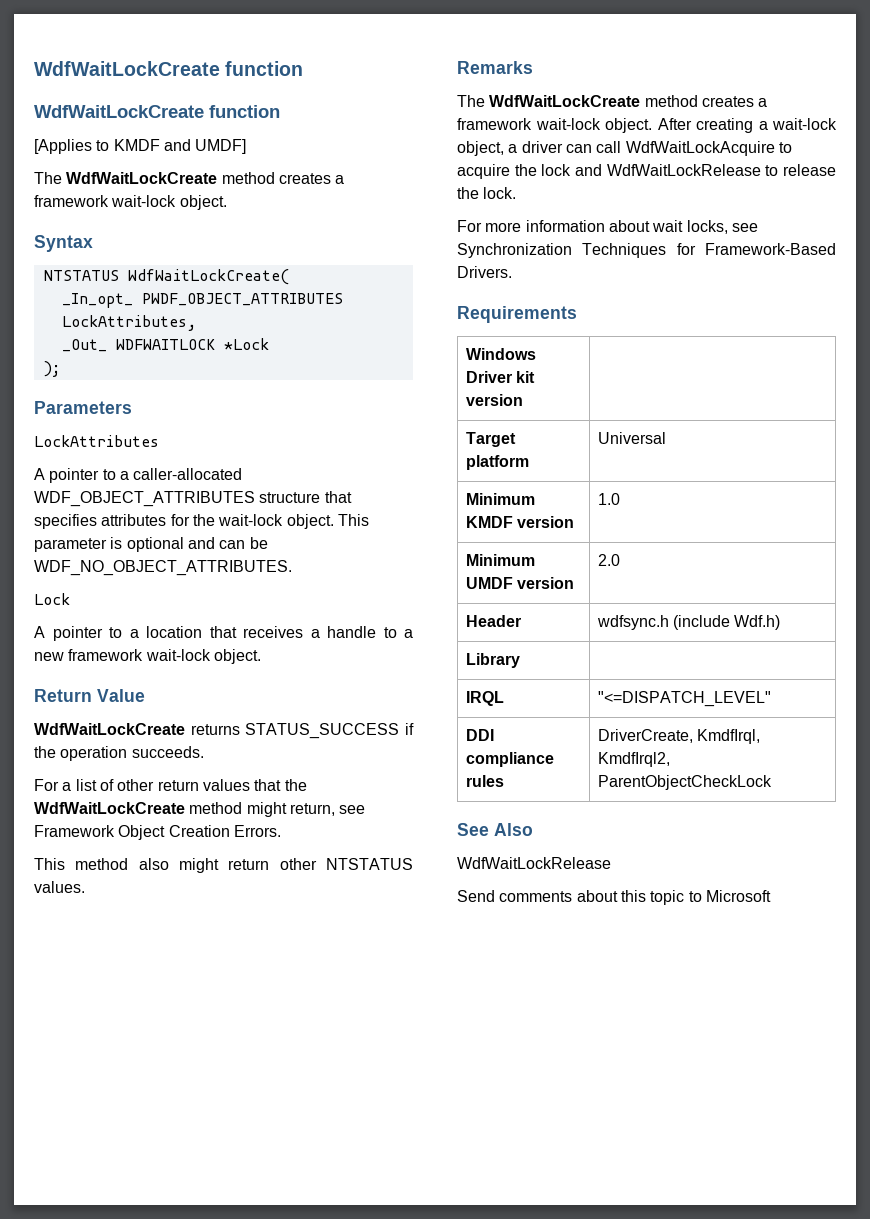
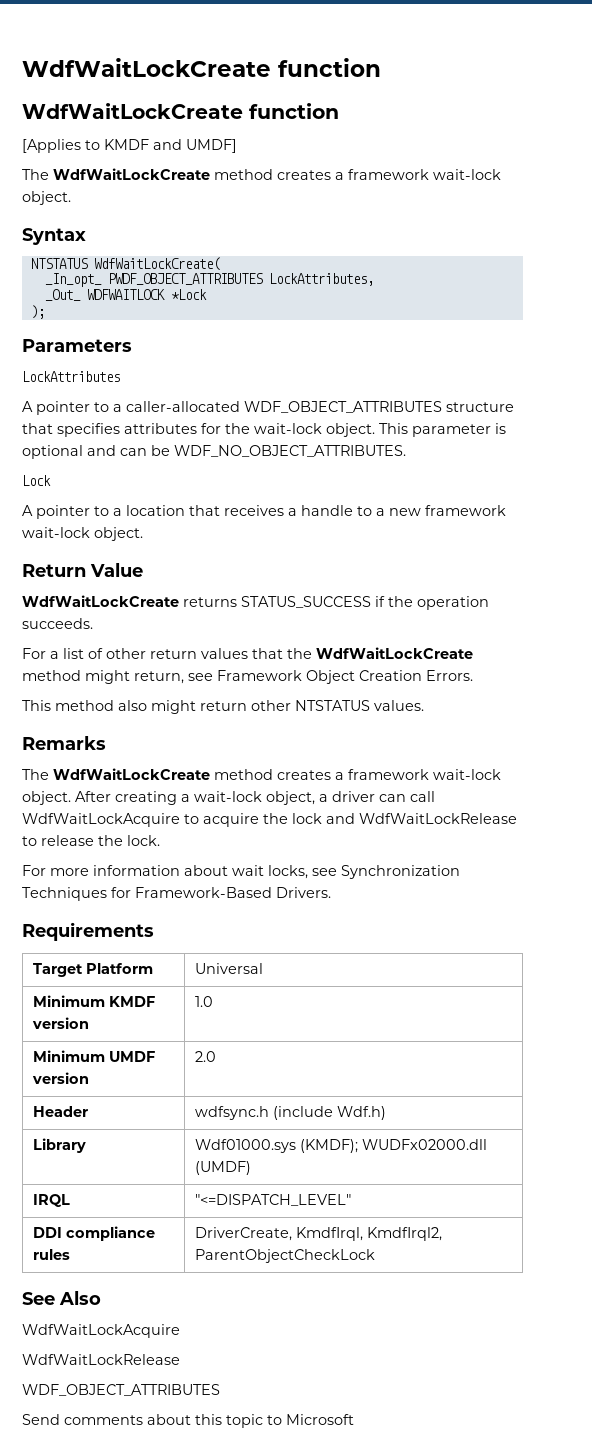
- Windows Driver kit version |
- Target platform | Universal
+ Target Platform | Universal
- Library |
+ Library | Wdf01000.sys (KMDF); WUDFx02000.dll (UMDF)
  See Also
+ WdfWaitLockAcquire
  WdfWaitLockRelease
+ WDF_OBJECT_ATTRIBUTES

